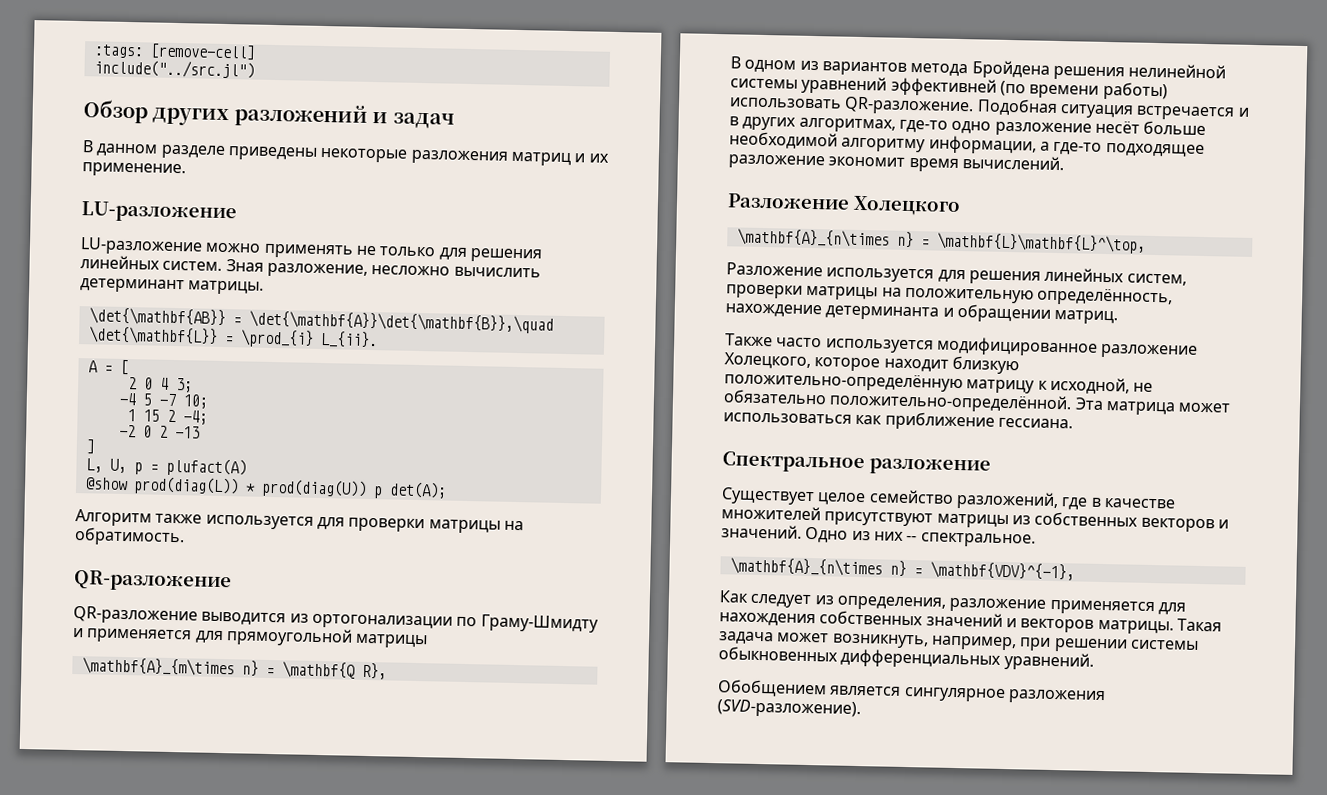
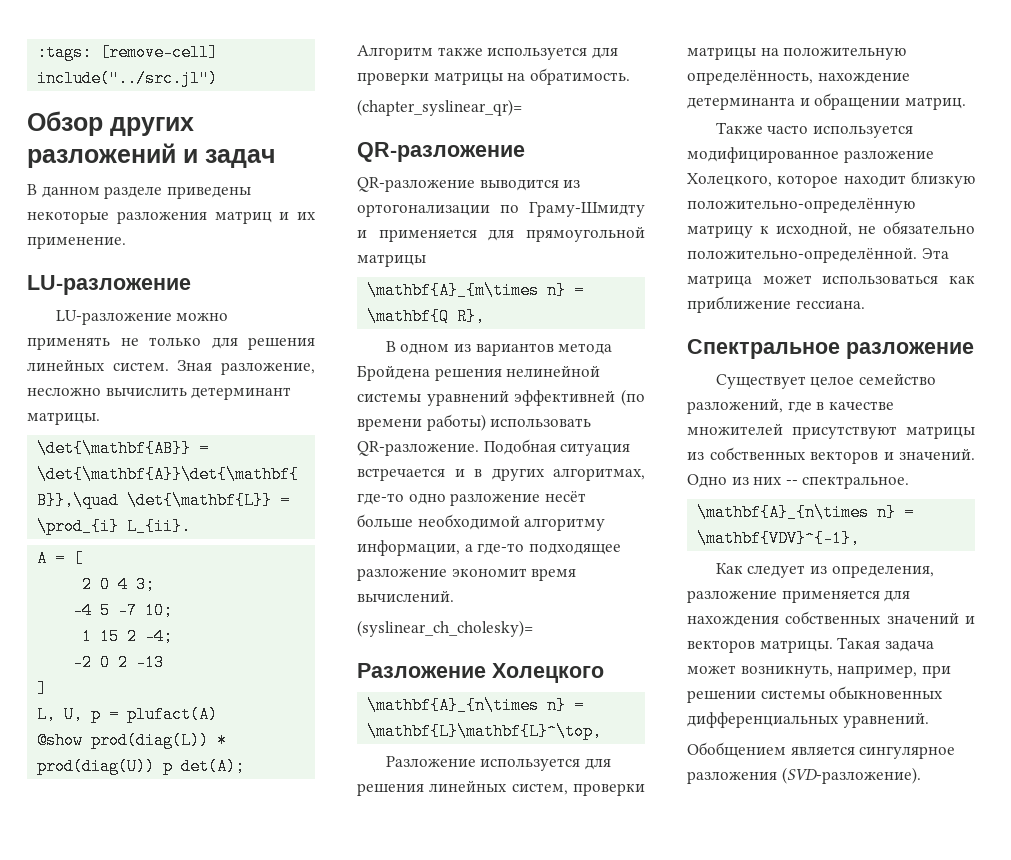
+ (chapter_syslinear_qr)=
+ (syslinear_ch_cholesky)=

